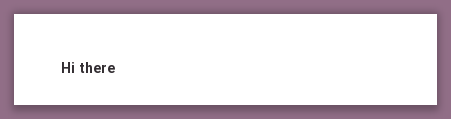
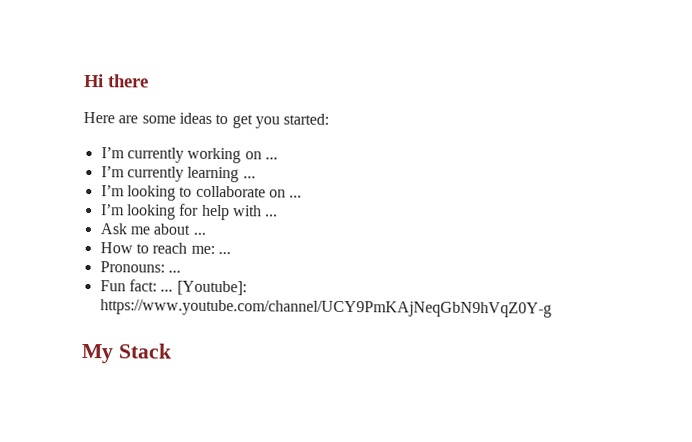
+ Here are some ideas to get you started:
+ I’m currently working on ...
+ I’m currently learning ...
+ I’m looking to collaborate on ...
+ I’m looking for help with ...
+ Ask me about ...
+ How to reach me: ...
+ Pronouns: ...
+ Fun fact: ... [Youtube]: https://www.youtube.com/channel/UCY9PmKAjNeqGbN9hVqZ0Y-g
+ My Stack

